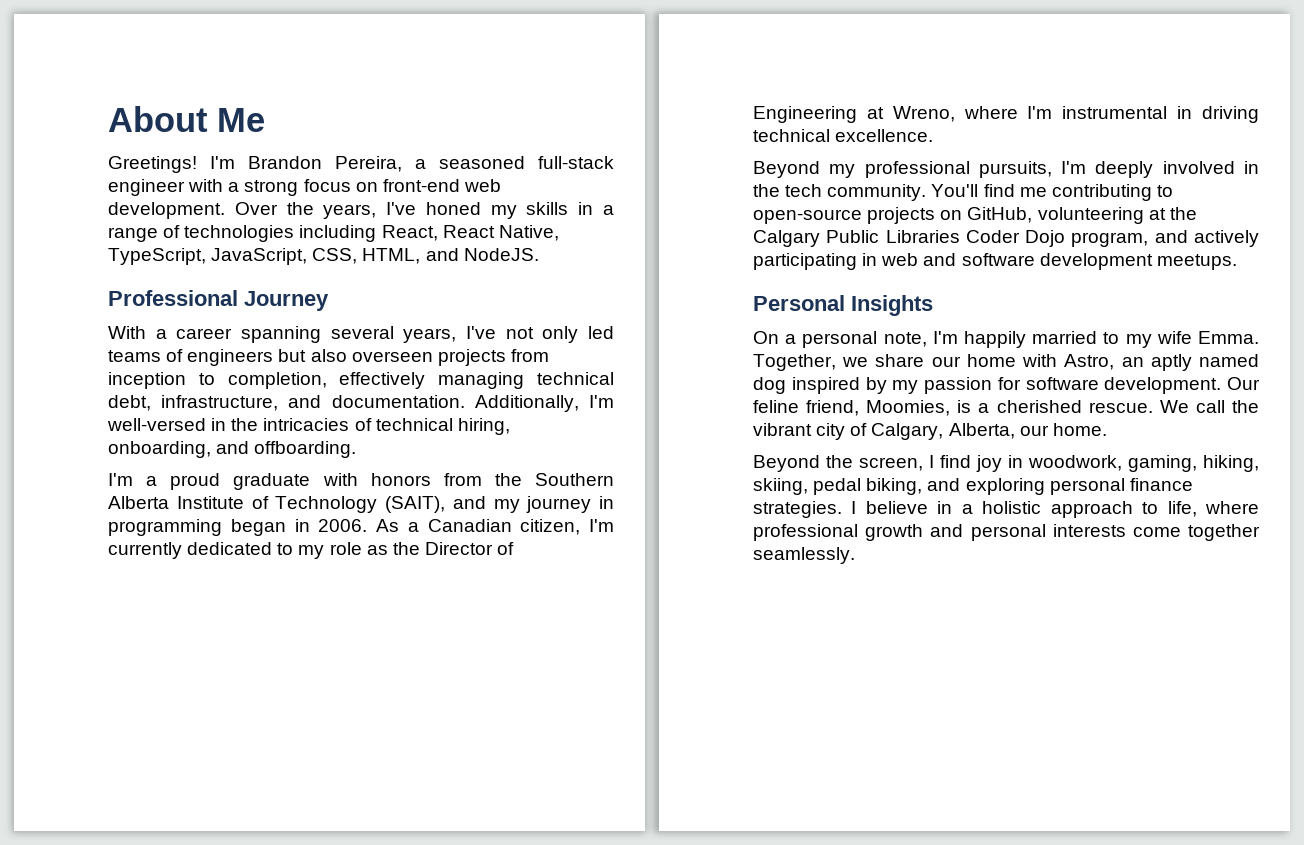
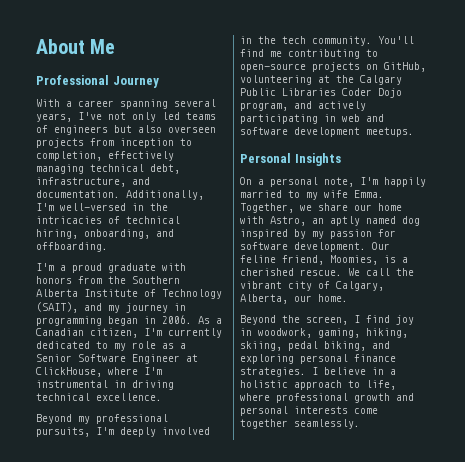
- Greetings! I'm Brandon Pereira, a seasoned full-stack engineer with a strong focus on front-end web development. Over the years, I've honed my skills in a range of technologies including React, React Native, TypeScript, JavaScript, CSS, HTML, and NodeJS.
- As a Canadian citizen, I'm currently dedicated to my role as the Director of Engineering at Wreno, where I'm instrumental in driving technical excellence.
+ As a Canadian citizen, I'm currently dedicated to my role as a Senior Software Engineer at ClickHouse, where I'm instrumental in driving technical excellence.

